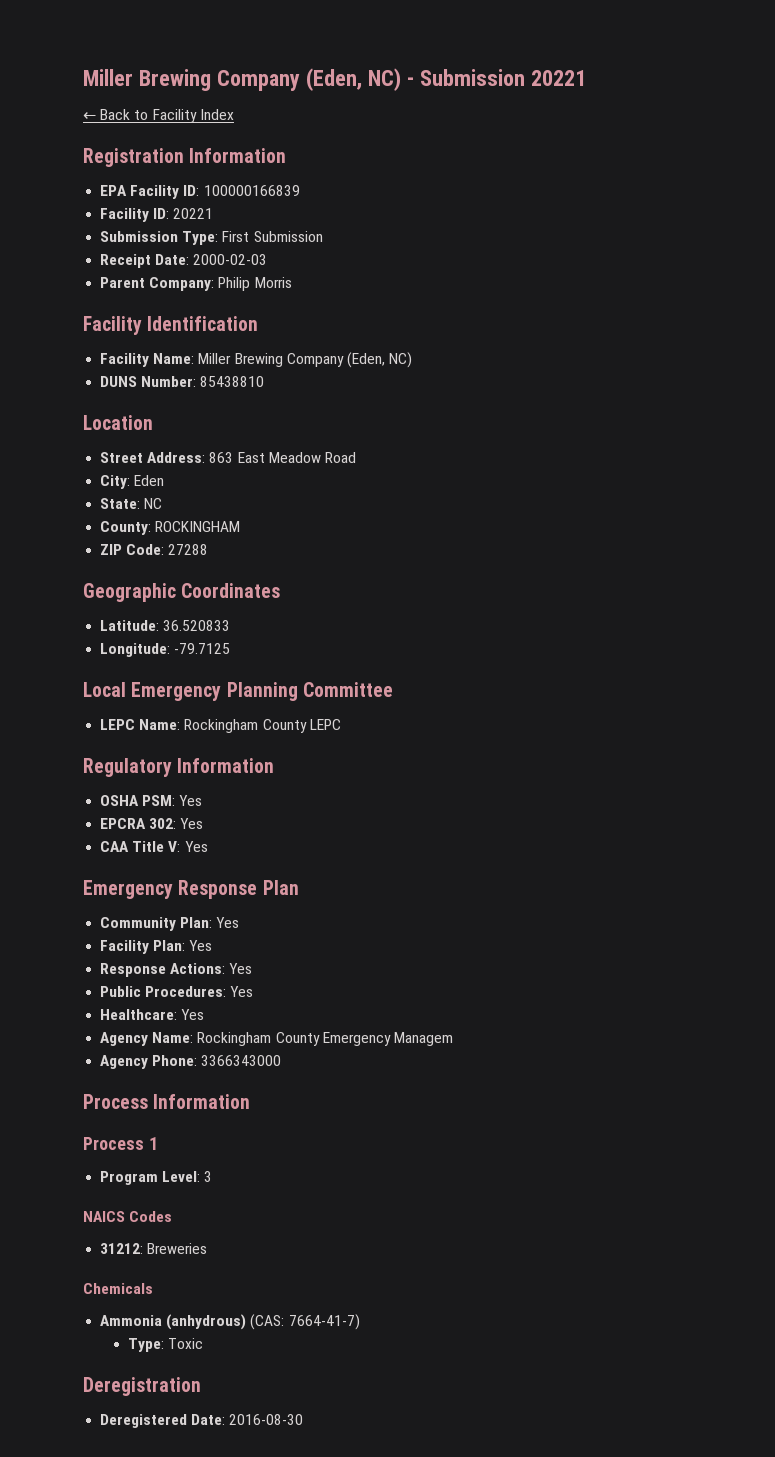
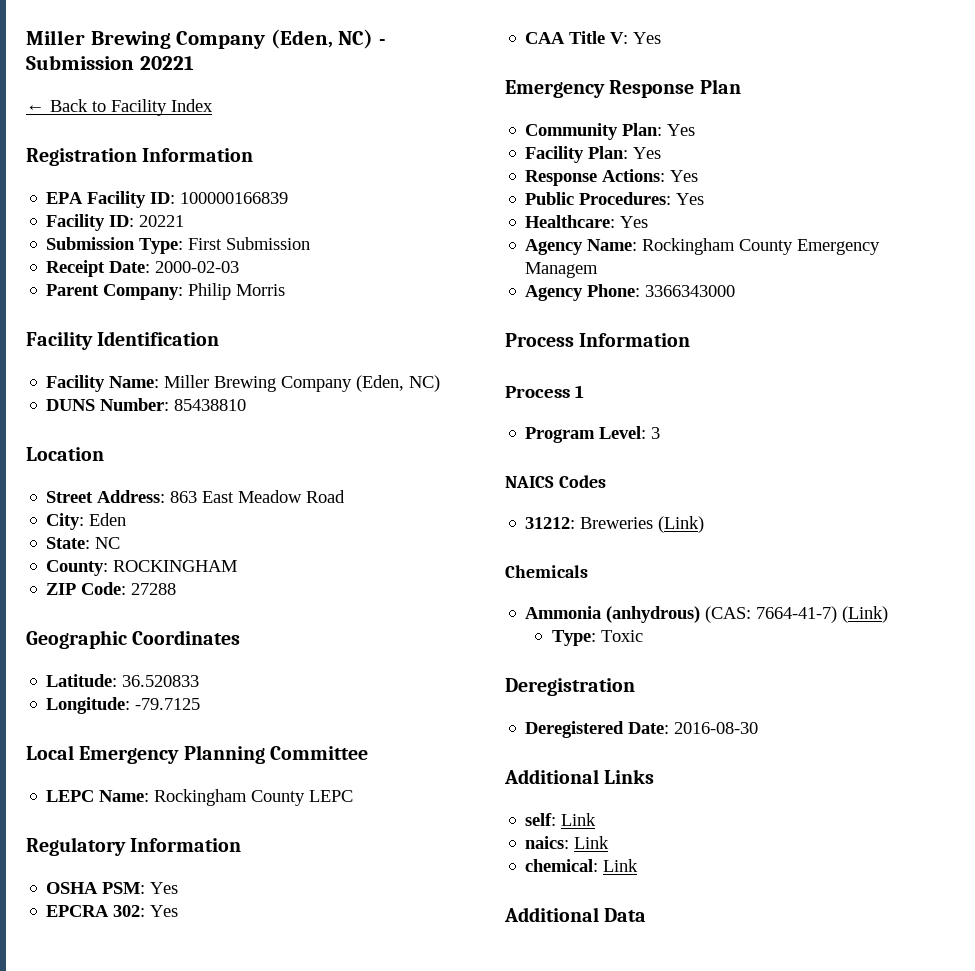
- 31212: Breweries
+ 31212: Breweries (Link)
- Ammonia (anhydrous) (CAS: 7664-41-7)
+ Ammonia (anhydrous) (CAS: 7664-41-7) (Link)
+ Additional Links
+ self: Link
+ naics: Link
+ chemical: Link
+ Additional Data

